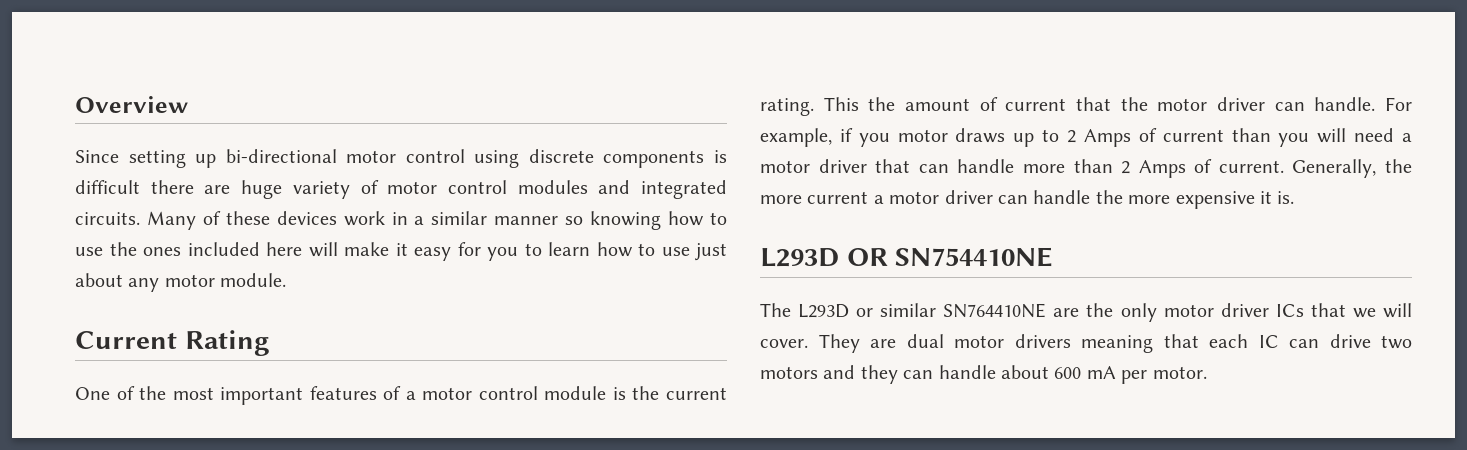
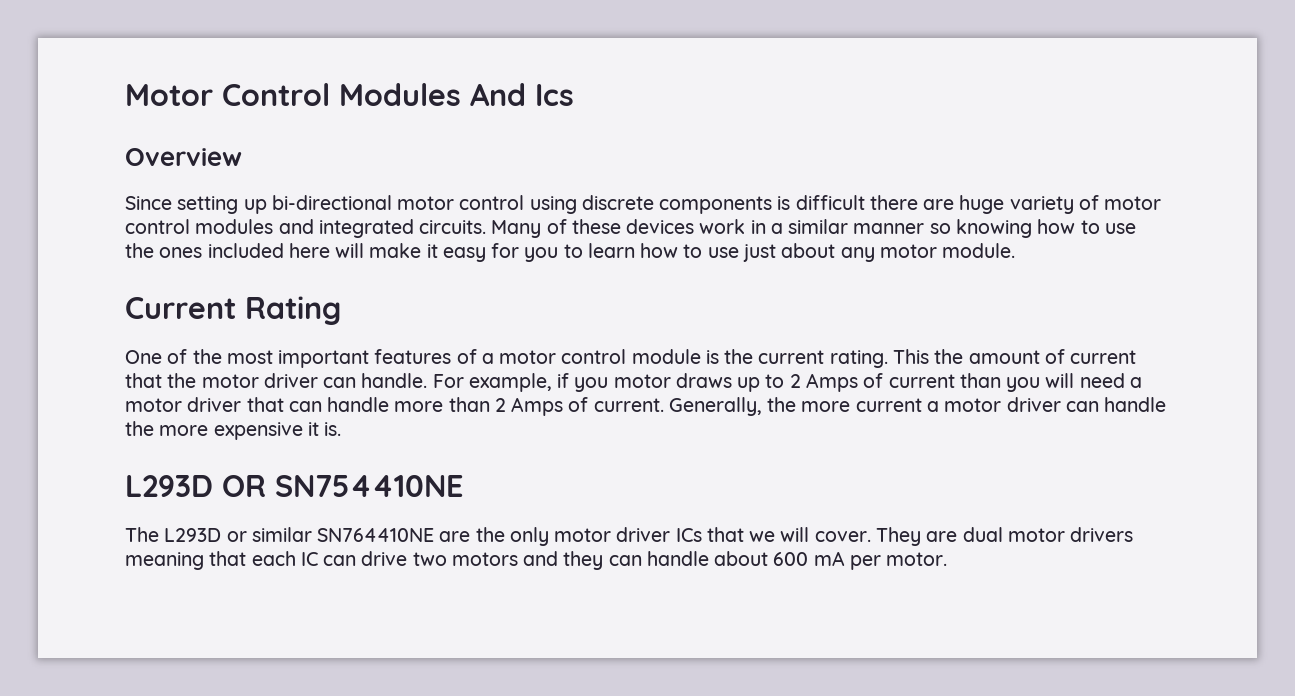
+ Motor Control Modules And Ics

